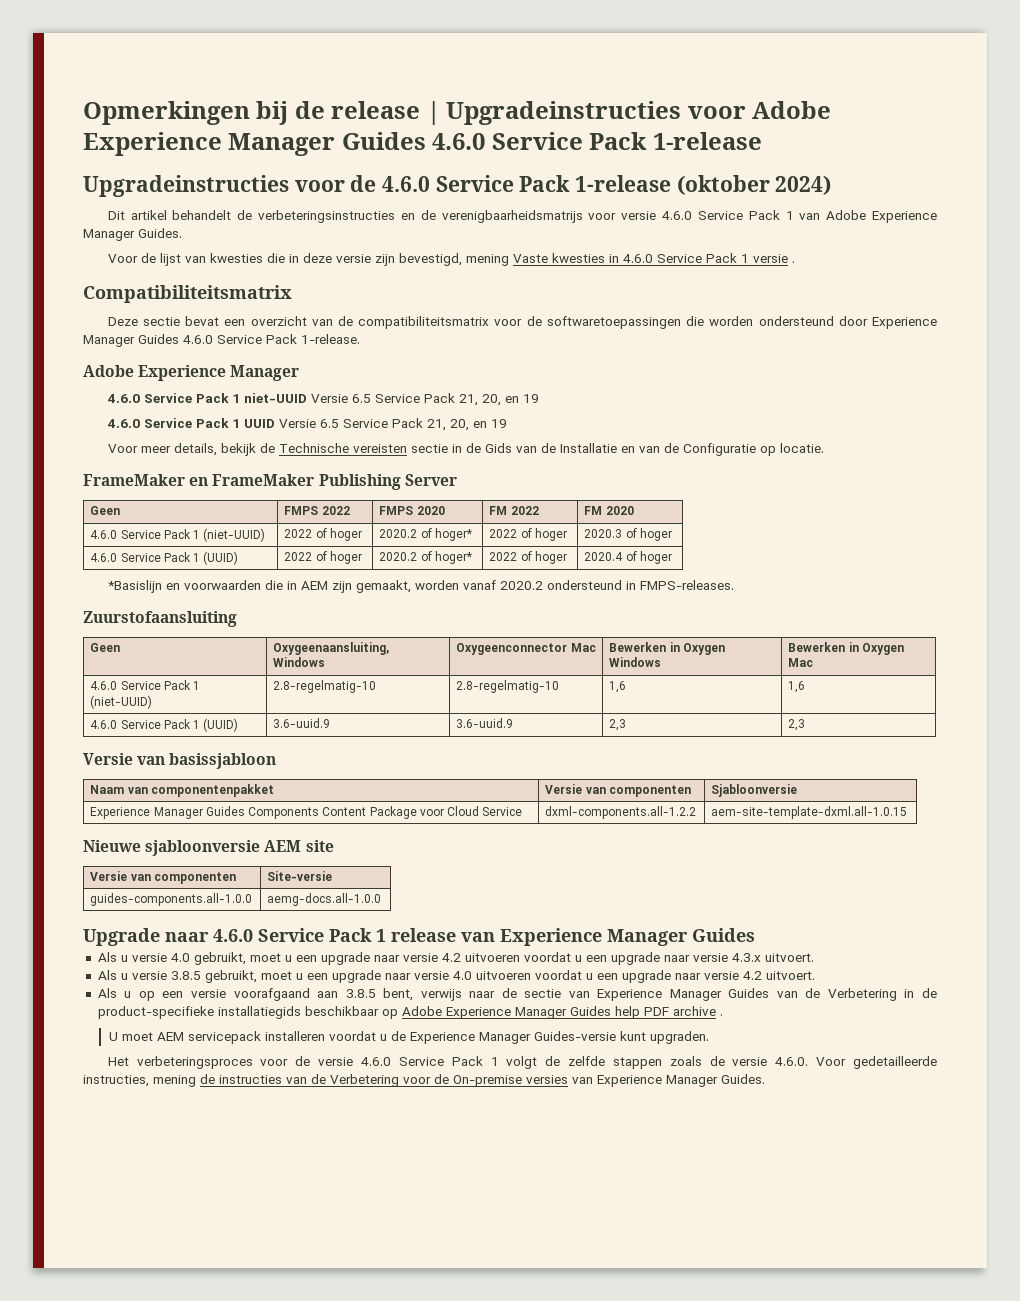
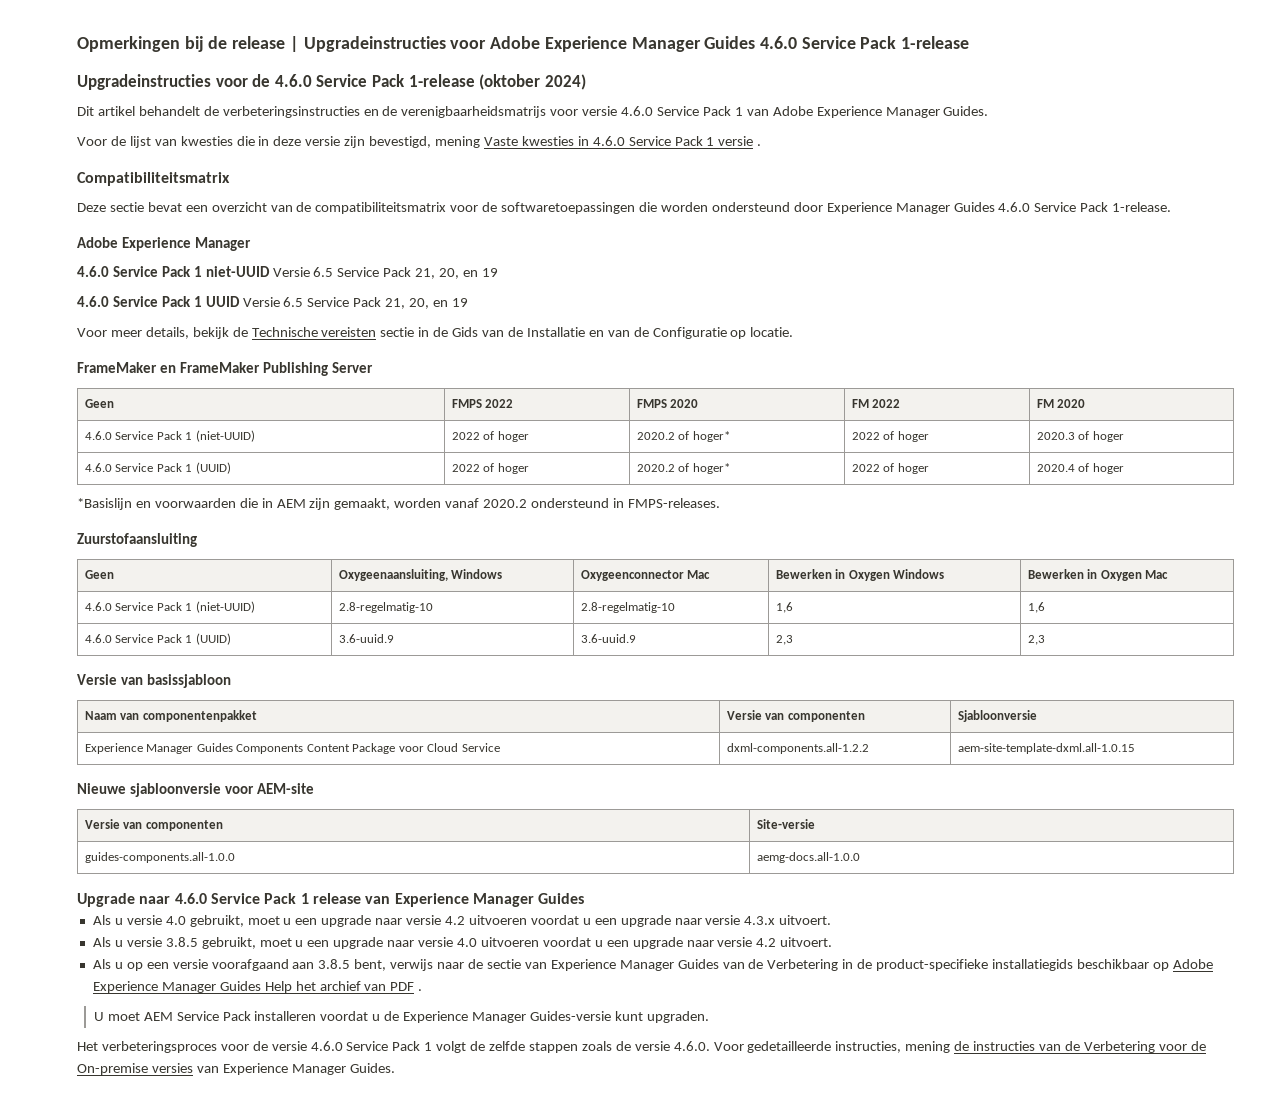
- Nieuwe sjabloonversie AEM site
+ Nieuwe sjabloonversie voor AEM-site
- Als u op een versie voorafgaand aan 3.8.5 bent, verwijs naar de sectie van Experience Manager Guides van de Verbetering in de product-specifieke installatiegids beschikbaar op Adobe Experience Manager Guides help PDF archive .
+ Als u op een versie voorafgaand aan 3.8.5 bent, verwijs naar de sectie van Experience Manager Guides van de Verbetering in de product-specifieke installatiegids beschikbaar op Adobe Experience Manager Guides Help het archief van PDF .
- U moet AEM servicepack installeren voordat u de Experience Manager Guides-versie kunt upgraden.
+ U moet AEM Service Pack installeren voordat u de Experience Manager Guides-versie kunt upgraden.

